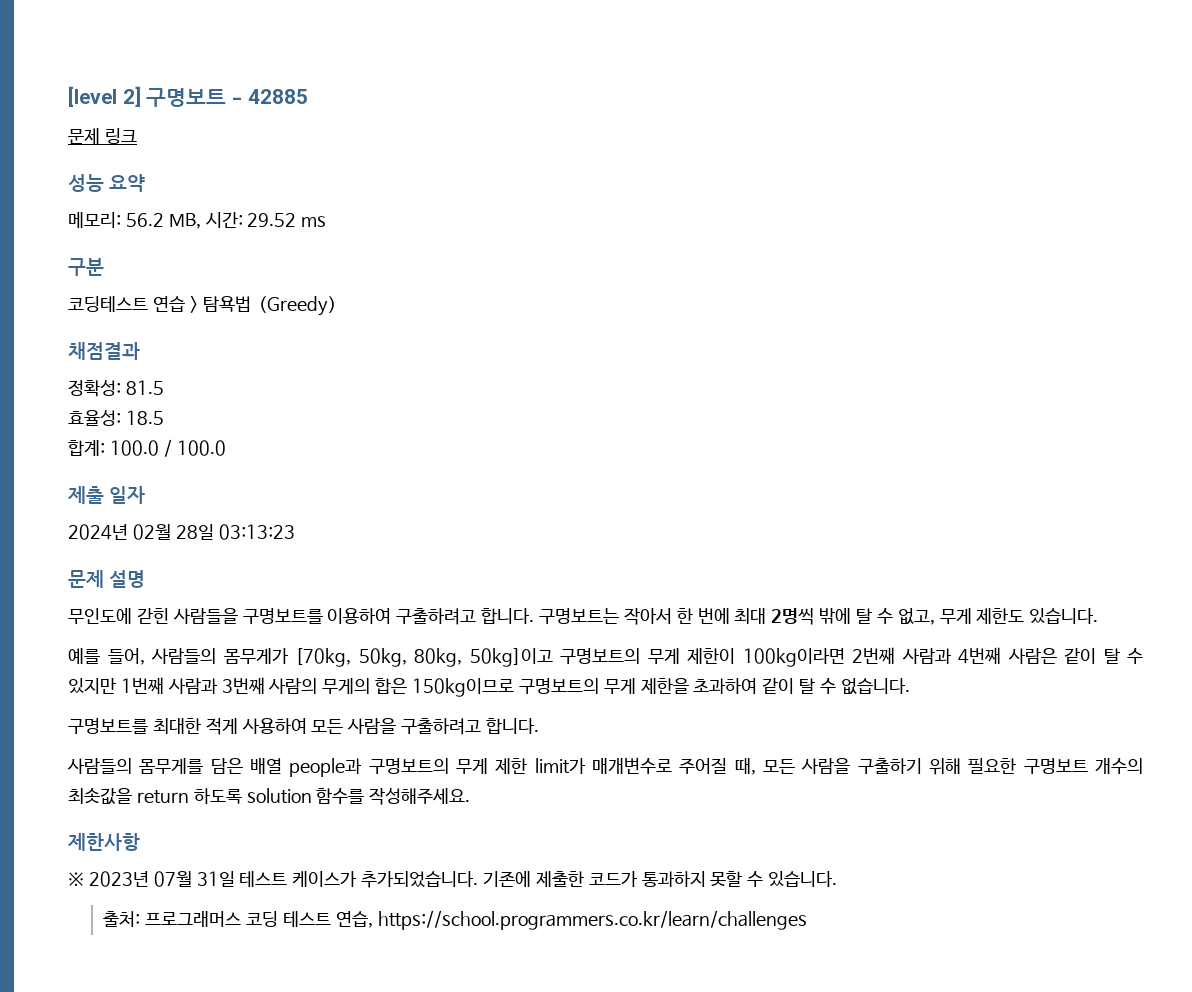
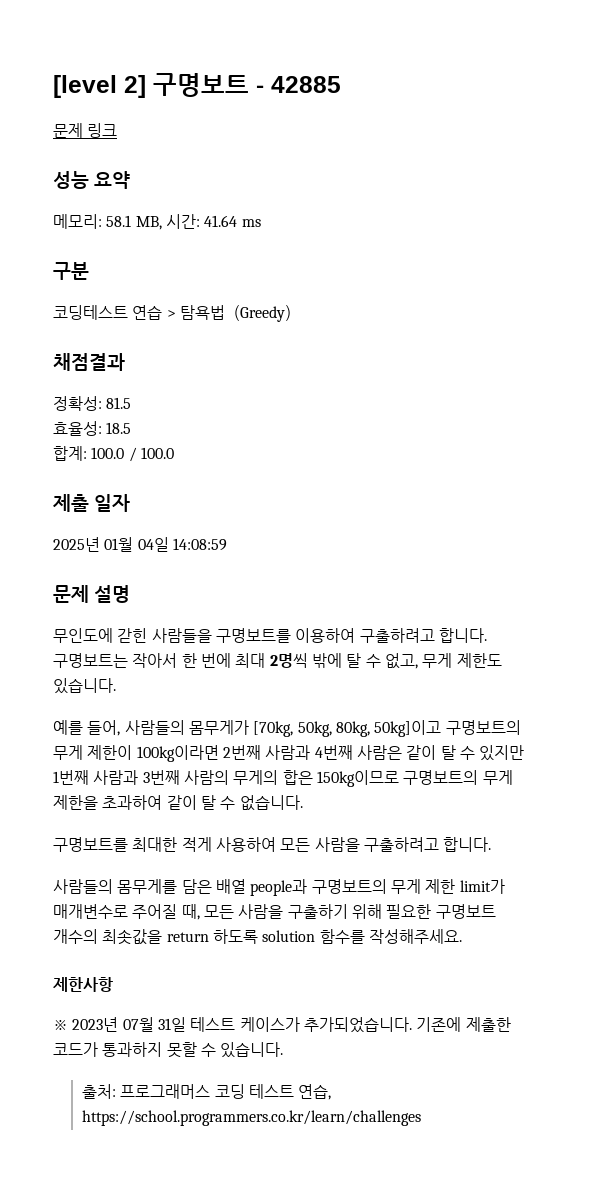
- 메모리: 56.2 MB, 시간: 29.52 ms
+ 메모리: 58.1 MB, 시간: 41.64 ms
- 2024년 02월 28일 03:13:23
+ 2025년 01월 04일 14:08:59

